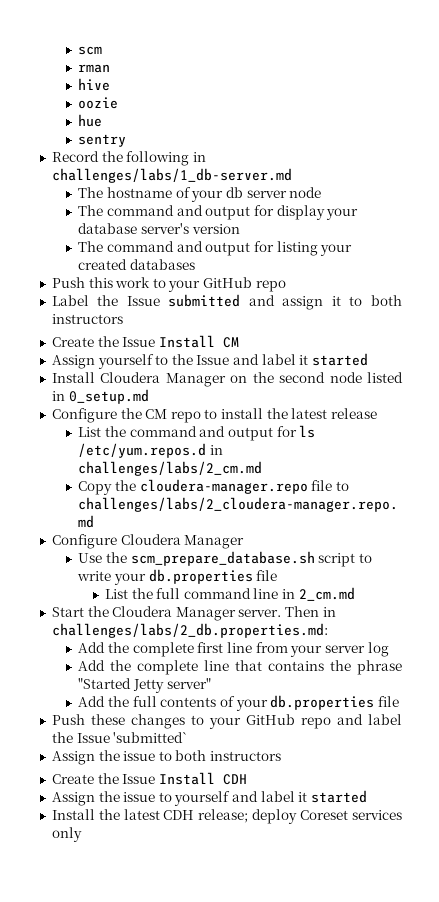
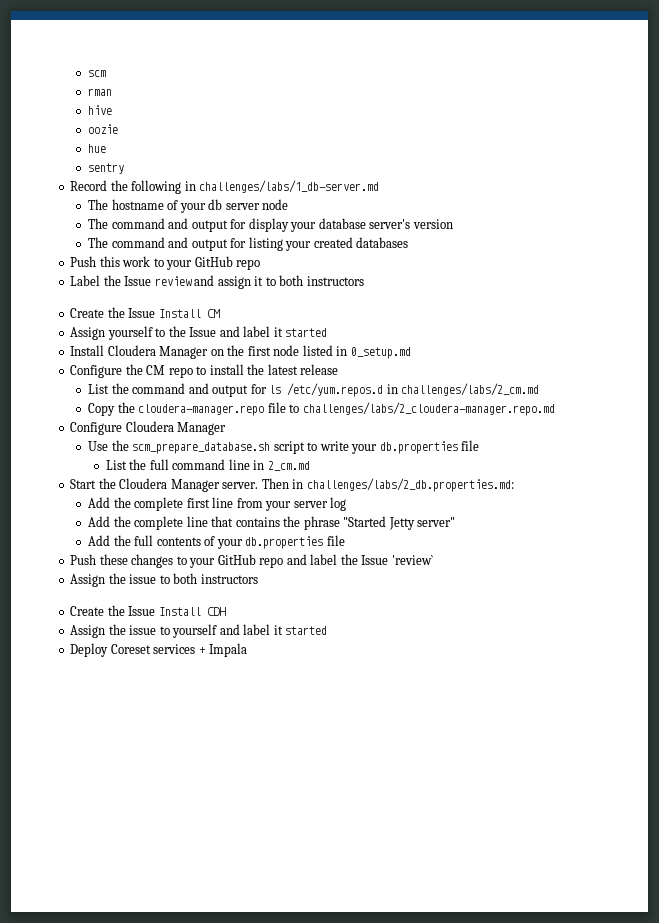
- Label the Issue submitted and assign it to both instructors
+ Label the Issue review and assign it to both instructors
- Install Cloudera Manager on the second node listed in 0_setup.md
+ Install Cloudera Manager on the first node listed in 0_setup.md
- Push these changes to your GitHub repo and label the Issue 'submitted`
+ Push these changes to your GitHub repo and label the Issue 'review`
- Install the latest CDH release; deploy Coreset services only
+ Deploy Coreset services + Impala

